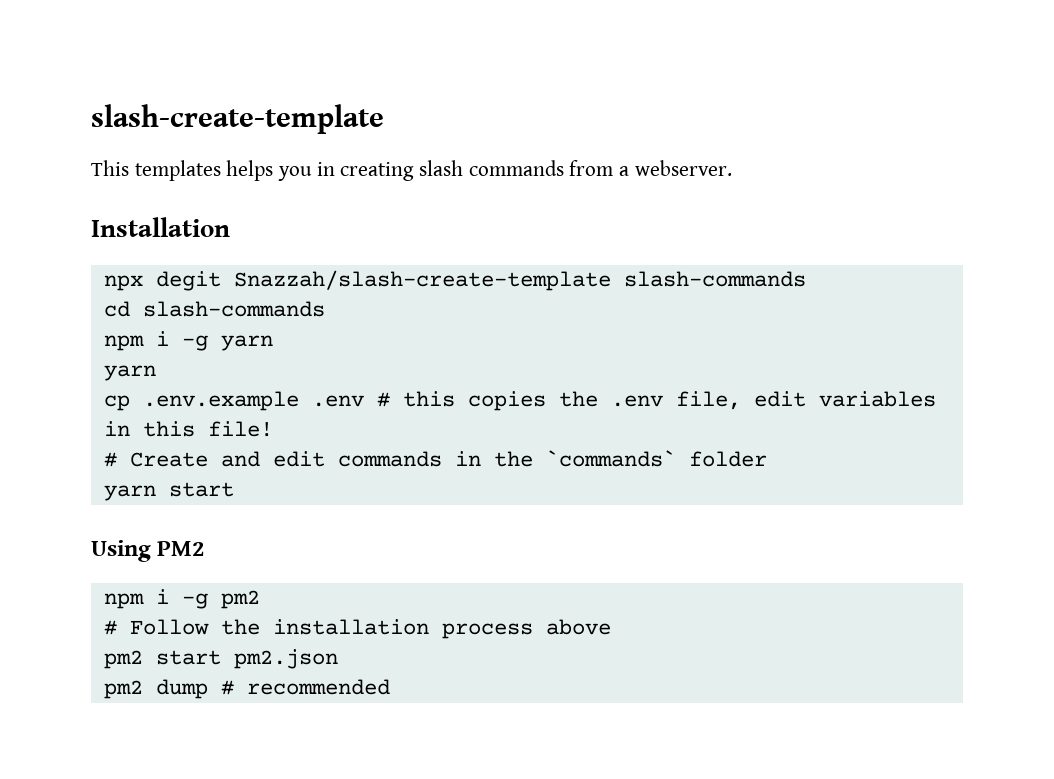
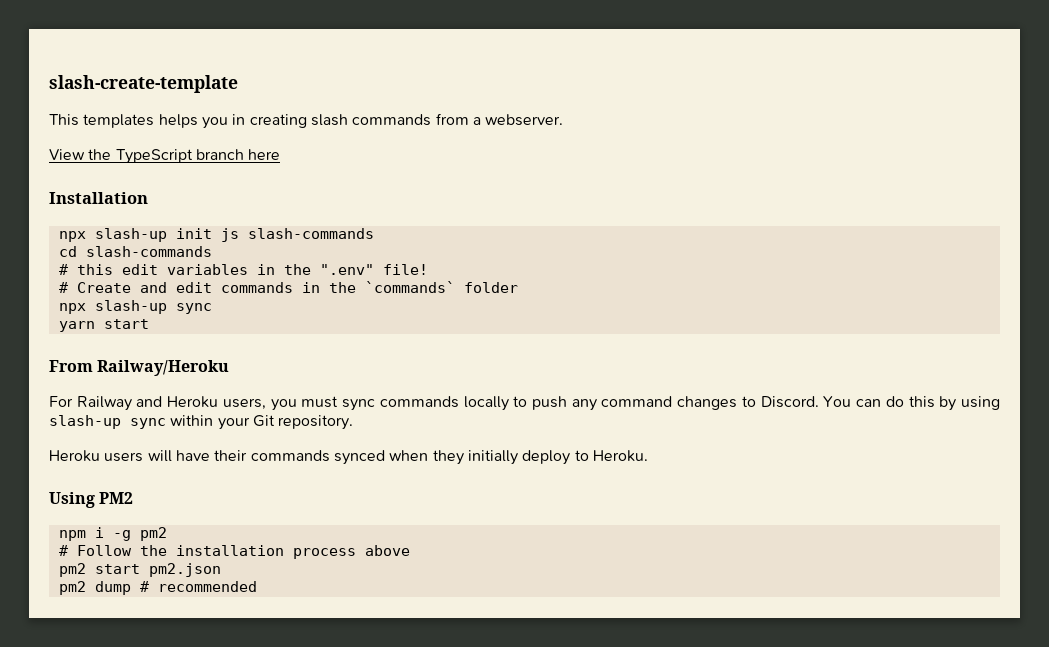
+ View the TypeScript branch here
- npx degit Snazzah/slash-create-template slash-commands
+ npx slash-up init js slash-commands
- npm i -g yarn
- yarn
- cp .env.example .env # this copies the .env file, edit variables in this file!
+ # this edit variables in the ".env" file!
+ npx slash-up sync
+ From Railway/Heroku
+ For Railway and Heroku users, you must sync commands locally to push any command changes to Discord. You can do this by using slash-up sync within your Git repository.
+ Heroku users will have their commands synced when they initially deploy to Heroku.

